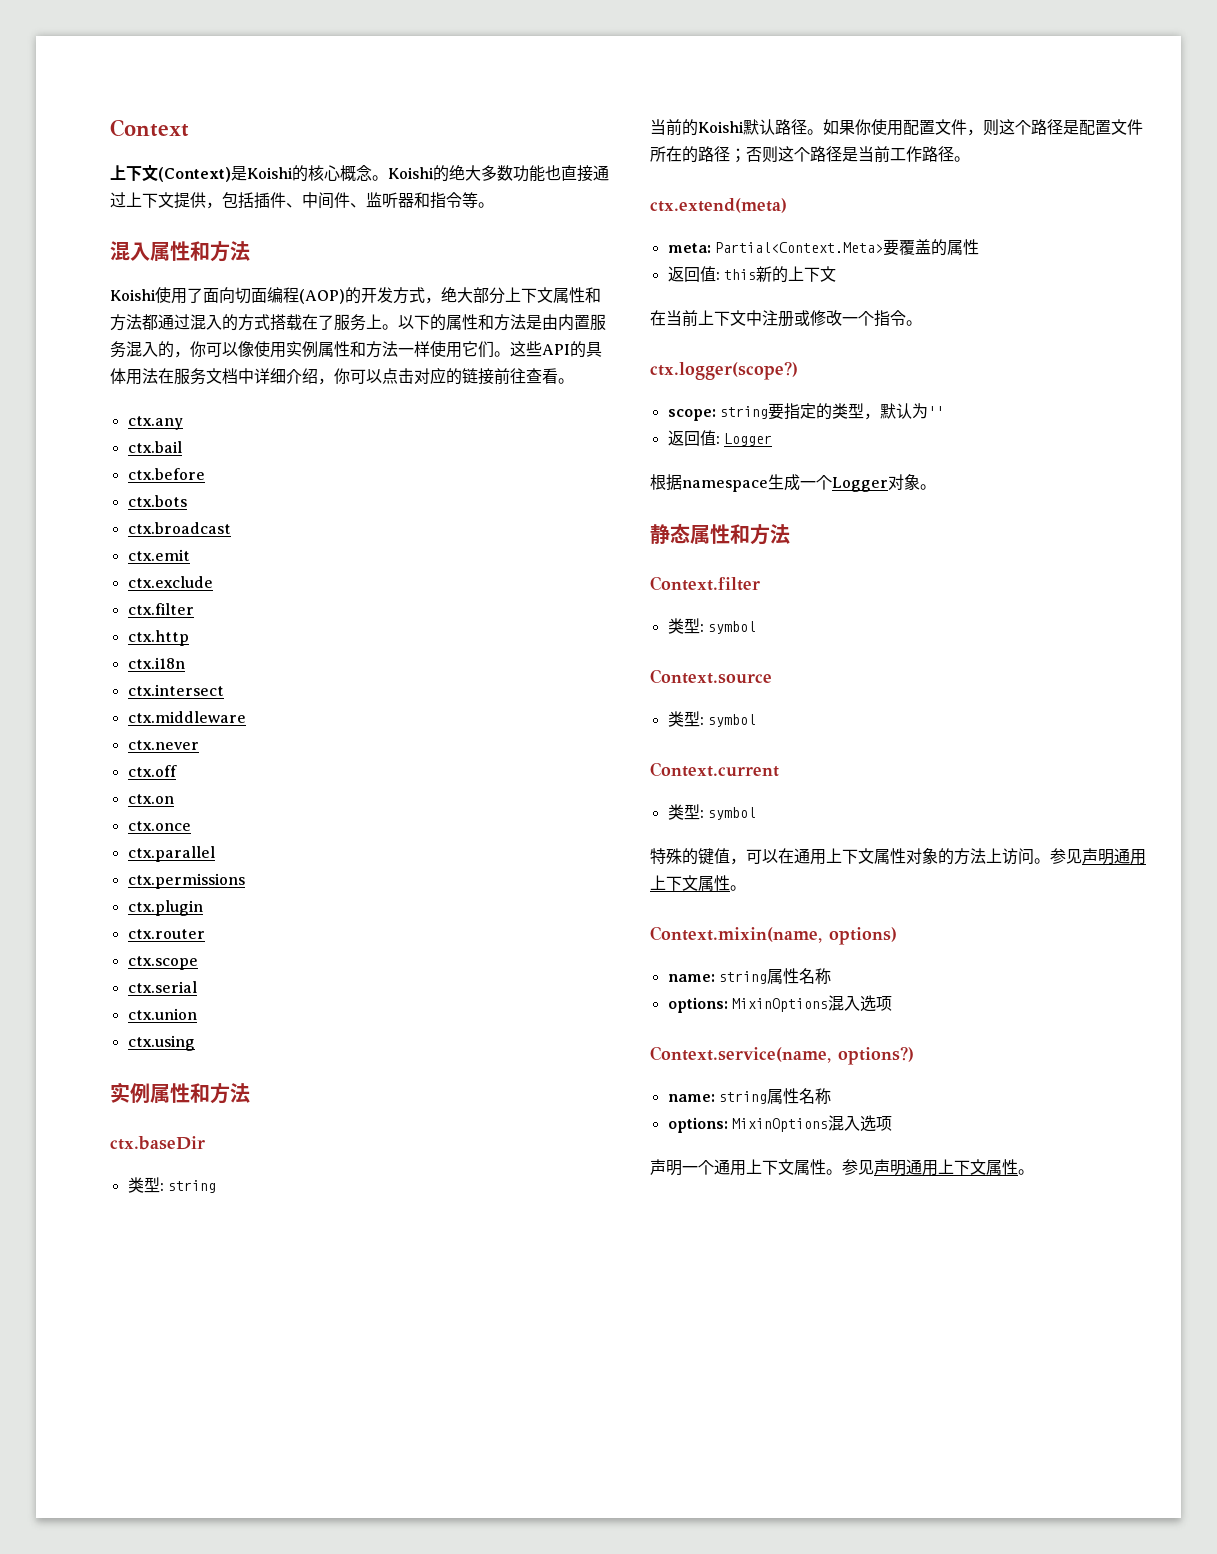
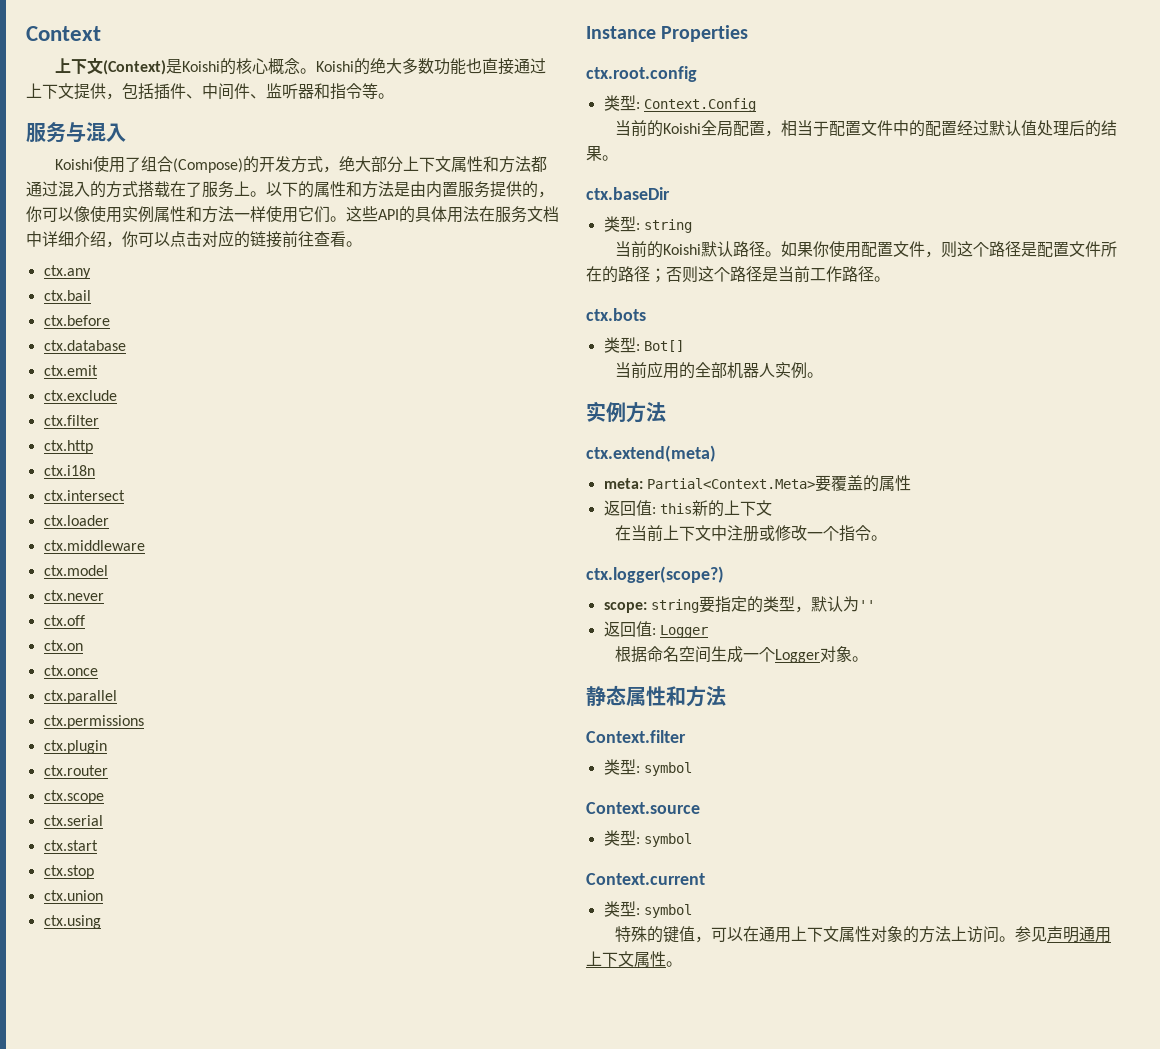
- 混入属性和方法
+ 服务与混入
- Koishi使用了面向切面编程(AOP)的开发方式，绝大部分上下文属性和方法都通过混入的方式搭载在了服务上。
+ Koishi使用了组合(Compose)的开发方式，绝大部分上下文属性和方法都通过混入的方式搭载在了服务上。
- 以下的属性和方法是由内置服务混入的，你可以像使用实例属性和方法一样使用它们。
+ 以下的属性和方法是由内置服务提供的，你可以像使用实例属性和方法一样使用它们。
- ctx.bots
- ctx.broadcast
+ ctx.database
+ ctx.loader
+ ctx.model
+ ctx.start
+ ctx.stop
  ctx.using
- 实例属性和方法
+ Instance Properties
+ ctx.root.config
+ 类型: Context.Config
+ 当前的Koishi全局配置，相当于配置文件中的配置经过默认值处理后的结果。
+ ctx.bots
+ 类型: Bot[]
+ 当前应用的全部机器人实例。
+ 实例方法
- 根据namespace生成一个Logger对象。
+ 根据命名空间生成一个Logger对象。
- Context.mixin(name, options)
- name: string属性名称
- options: MixinOptions混入选项
- Context.service(name, options?)
- name: string属性名称
- options: MixinOptions混入选项
- 声明一个通用上下文属性。参见声明通用上下文属性。

